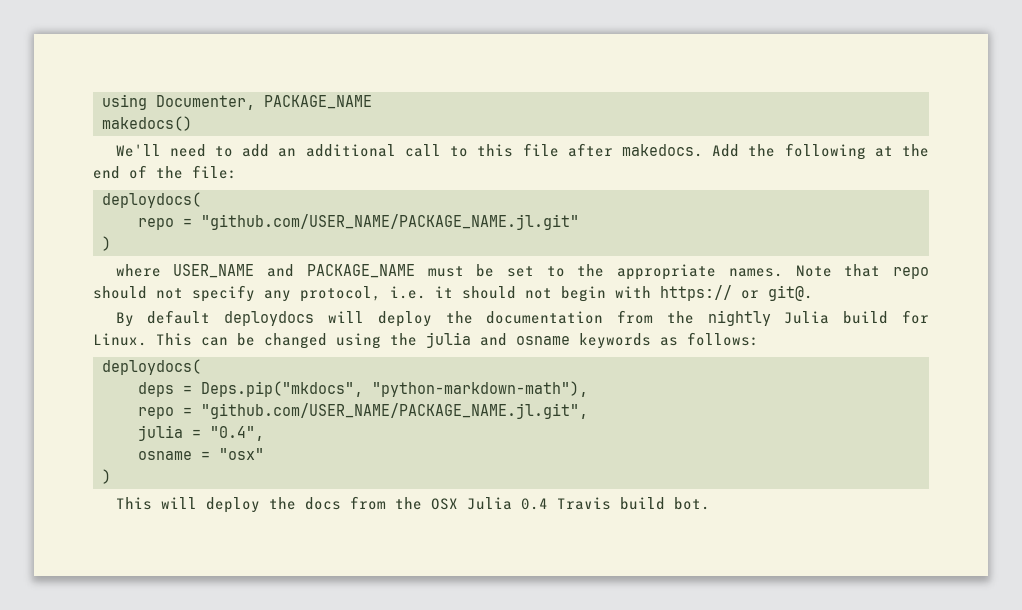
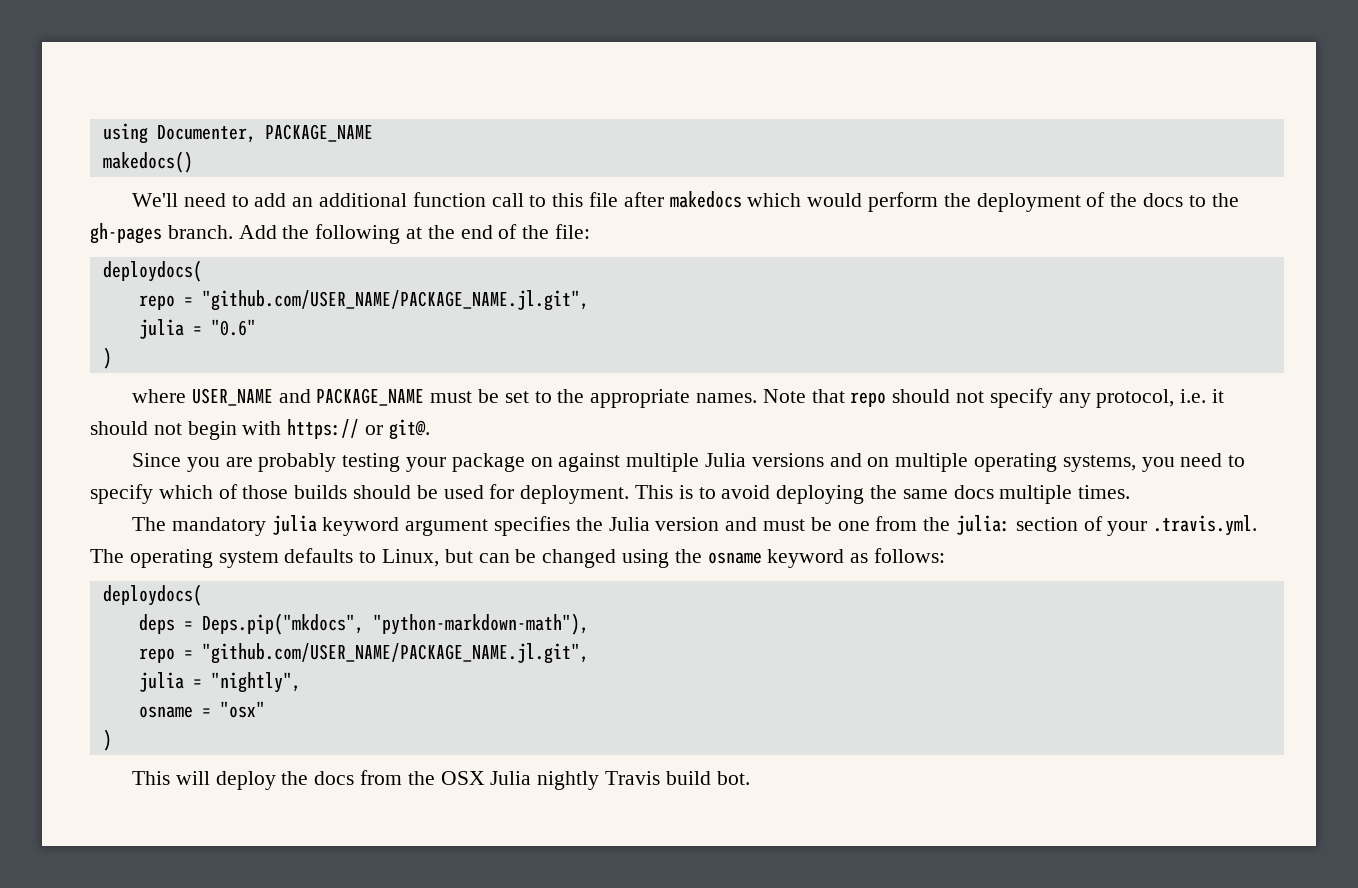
- We'll need to add an additional call to this file after makedocs.
+ We'll need to add an additional function call to this file after makedocs which would perform the deployment of the docs to the gh-pages branch.
  Add the following at the end of the file:
  deploydocs(
- repo = "github.com/USER_NAME/PACKAGE_NAME.jl.git"
+ repo = "github.com/USER_NAME/PACKAGE_NAME.jl.git",
+ julia = "0.6"
- By default deploydocs will deploy the documentation from the nightly Julia build for Linux. This can be changed using the julia and osname keywords as follows:
+ Since you are probably testing your package on against multiple Julia versions and on multiple operating systems, you need to specify which of those builds should be used for deployment. This is to avoid deploying the same docs multiple times.
+ The mandatory julia keyword argument specifies the Julia version and must be one from the julia: section of your .travis.yml. The operating system defaults to Linux, but can be changed using the osname keyword as follows:
- julia = "0.4",
+ julia = "nightly",
- This will deploy the docs from the OSX Julia 0.4 Travis build bot.
+ This will deploy the docs from the OSX Julia nightly Travis build bot.

